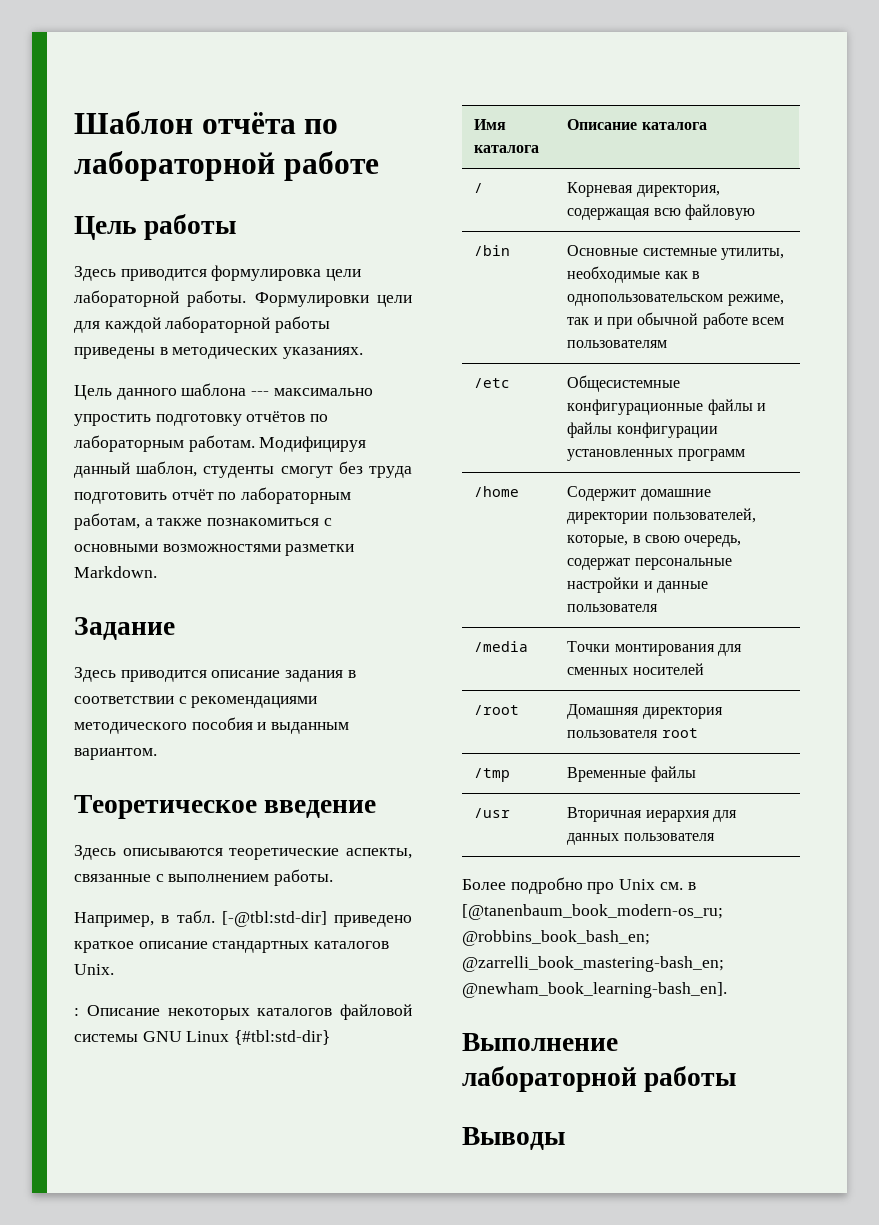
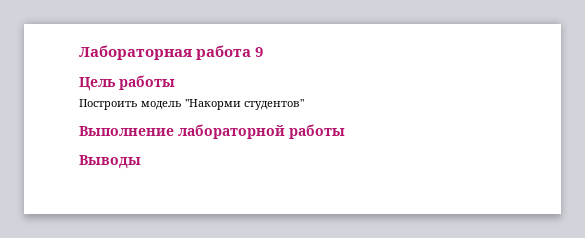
- Шаблон отчёта по лабораторной работе
+ Лабораторная работа 9
  Цель работы
- Здесь приводится формулировка цели лабораторной работы. Формулировки цели для каждой лабораторной работы приведены в методических указаниях.
- Цель данного шаблона --- максимально упростить подготовку отчётов по лабораторным работам. Модифицируя данный шаблон, студенты смогут без труда подготовить отчёт по лабораторным работам, а также познакомиться с основными возможностями разметки Markdown.
- Задание
- Здесь приводится описание задания в соответствии с рекомендациями методического пособия и выданным вариантом.
- Теоретическое введение
- Здесь описываются теоретические аспекты, связанные с выполнением работы.
- Например, в табл. [-@tbl:std-dir] приведено краткое описание стандартных каталогов Unix.
- : Описание некоторых каталогов файловой системы GNU Linux {#tbl:std-dir}
- Имя каталога | Описание каталога
- / | Корневая директория, содержащая всю файловую
- /bin | Основные системные утилиты, необходимые как в однопользовательском режиме, так и при обычной работе всем пользователям
- /etc | Общесистемные конфигурационные файлы и файлы конфигурации установленных программ
- /home | Содержит домашние директории пользователей, которые, в свою очередь, содержат персональные настройки и данные пользователя
- /media | Точки монтирования для сменных носителей
- /root | Домашняя директория пользователя root
- /tmp | Временные файлы
- /usr | Вторичная иерархия для данных пользователя
- Более подробно про Unix см. в [@tanenbaum_book_modern-os_ru; @robbins_book_bash_en; @zarrelli_book_mastering-bash_en; @newham_book_learning-bash_en].
+ Построить модель "Накорми студентов"

